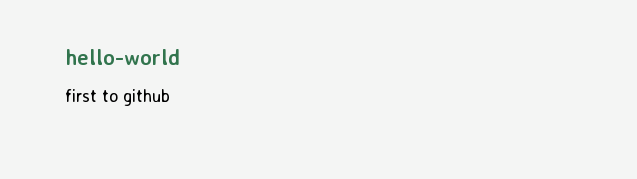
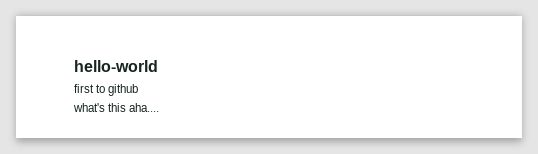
+ what's this aha....

